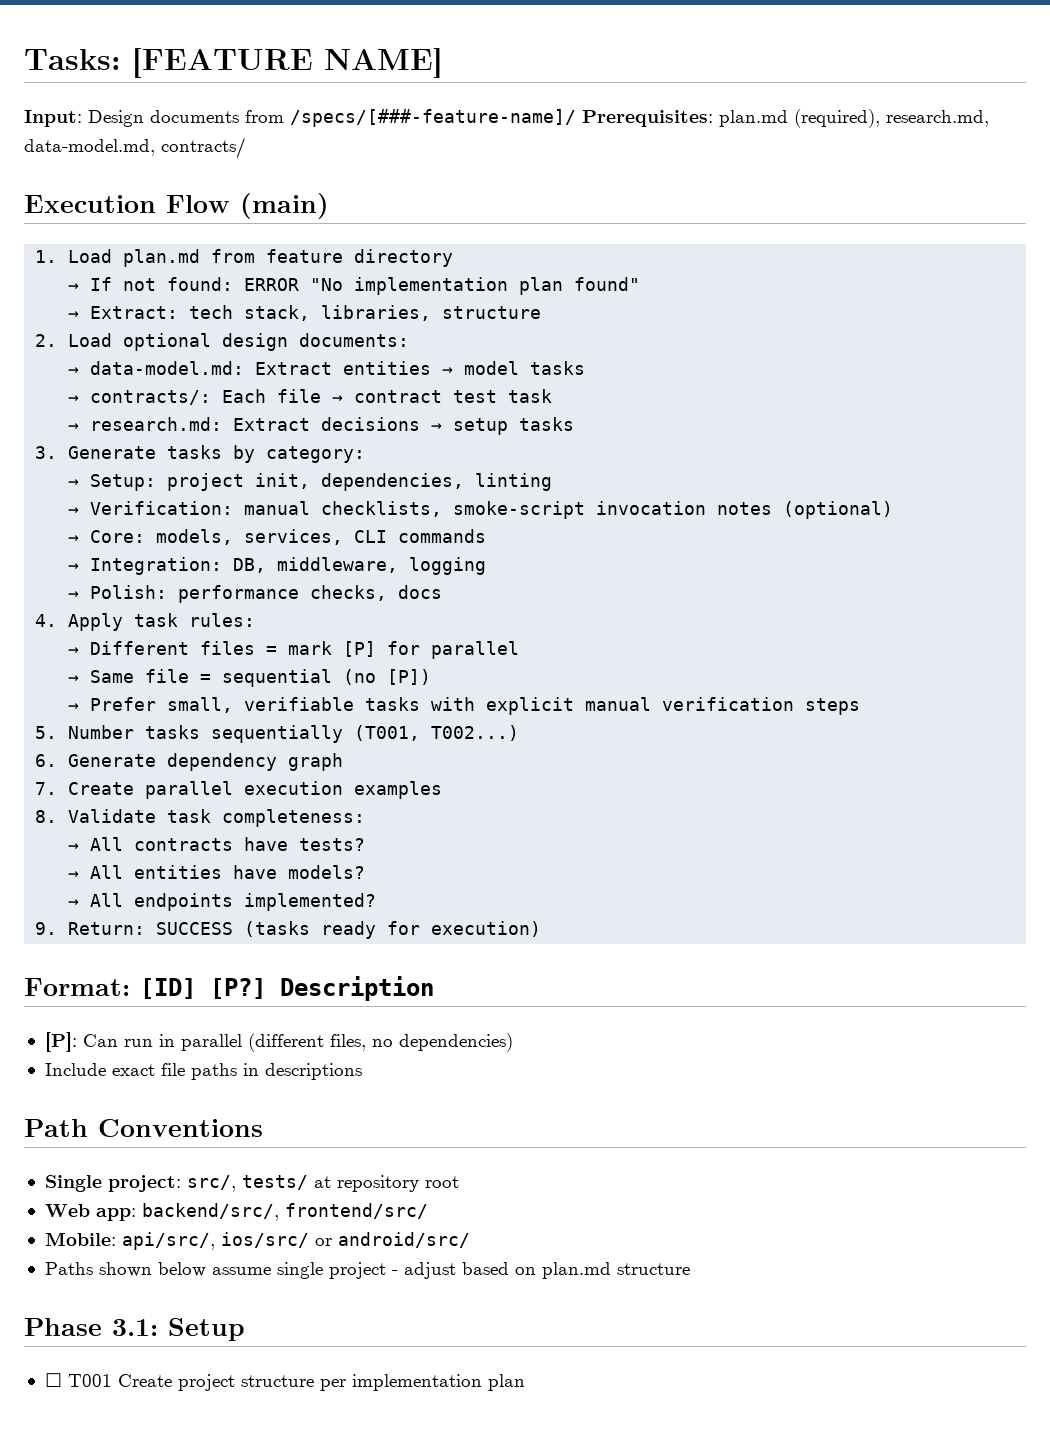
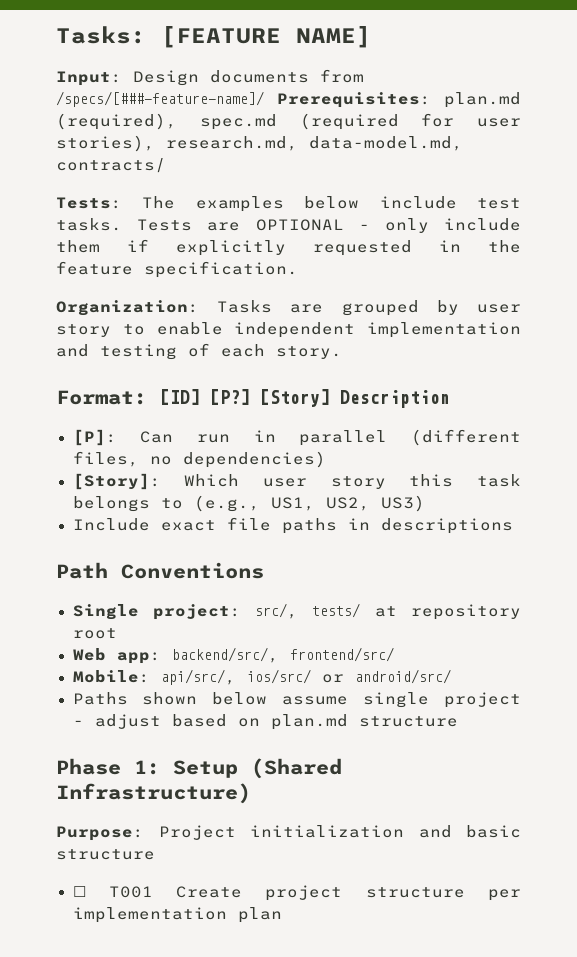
- Input: Design documents from /specs/[###-feature-name]/ Prerequisites: plan.md (required), research.md, data-model.md, contracts/
- Execution Flow (main)
- 1. Load plan.md from feature directory
- → If not found: ERROR "No implementation plan found"
- → Extract: tech stack, libraries, structure
- 2. Load optional design documents:
- → data-model.md: Extract entities → model tasks
- → contracts/: Each file → contract test task
- → research.md: Extract decisions → setup tasks
- 3. Generate tasks by category:
- → Setup: project init, dependencies, linting
- → Verification: manual checklists, smoke-script invocation notes (optional)
- → Core: models, services, CLI commands
- → Integration: DB, middleware, logging
- → Polish: performance checks, docs
- 4. Apply task rules:
- → Different files = mark [P] for parallel
- → Same file = sequential (no [P])
- → Prefer small, verifiable tasks with explicit manual verification steps
- 5. Number tasks sequentially (T001, T002...)
- 6. Generate dependency graph
- 7. Create parallel execution examples
- 8. Validate task completeness:
- → All contracts have tests?
- → All entities have models?
- → All endpoints implemented?
- 9. Return: SUCCESS (tasks ready for execution)
+ Input: Design documents from /specs/[###-feature-name]/ Prerequisites: plan.md (required), spec.md (required for user stories), research.md, data-model.md, contracts/
+ Tests: The examples below include test tasks. Tests are OPTIONAL - only include them if explicitly requested in the feature specification.
+ Organization: Tasks are grouped by user story to enable independent implementation and testing of each story.
- Description
+ [Story] Description
+ [Story]: Which user story this task belongs to (e.g., US1, US2, US3)
- Phase 3.1: Setup
+ Phase 1: Setup (Shared Infrastructure)
+ Purpose: Project initialization and basic structure

